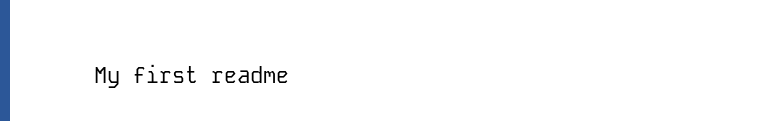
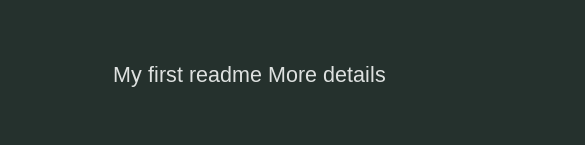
- My first readme
+ My first readme More details

